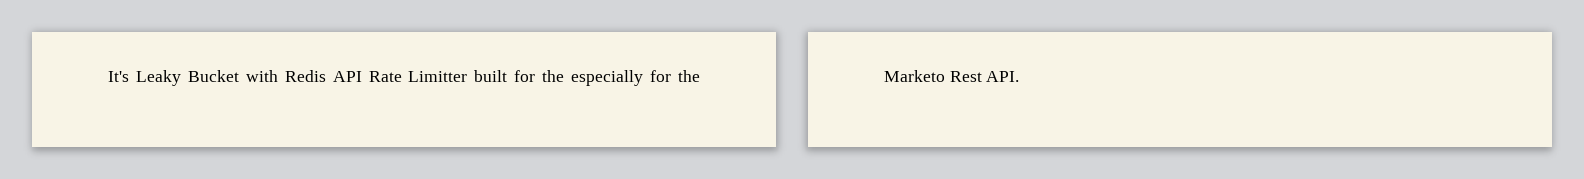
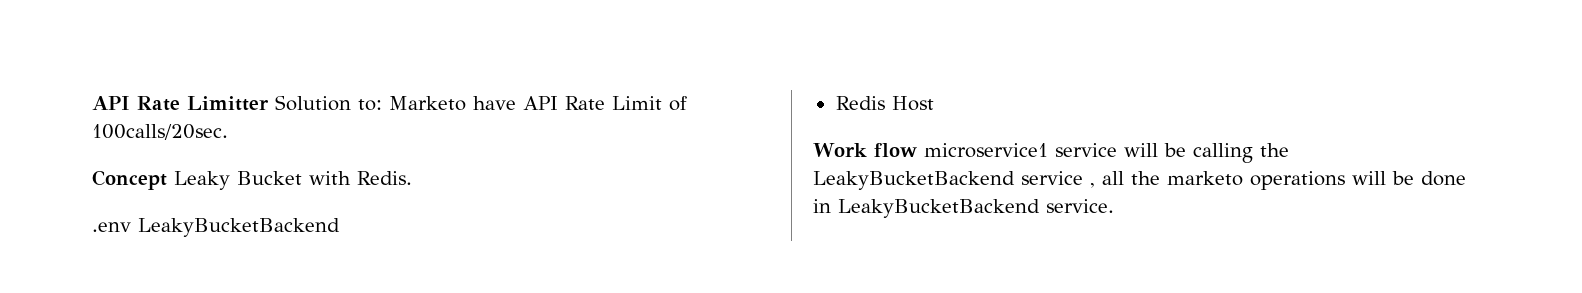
- It's Leaky Bucket with Redis API Rate Limitter built for the especially for the Marketo Rest API.
+ API Rate Limitter Solution to: Marketo have API Rate Limit of 100calls/20sec.
+ Concept Leaky Bucket with Redis.
+ .env LeakyBucketBackend
+ Redis Host
+ Work flow microservice1 service will be calling the LeakyBucketBackend service , all the marketo operations will be done in LeakyBucketBackend service.

